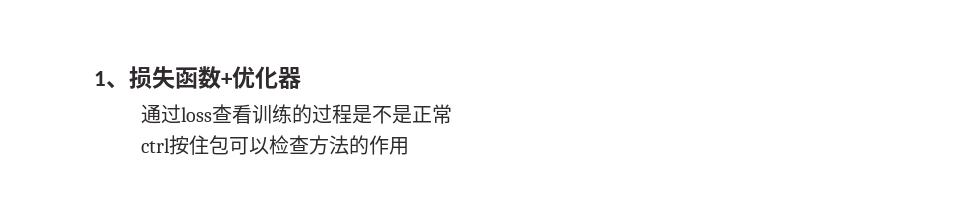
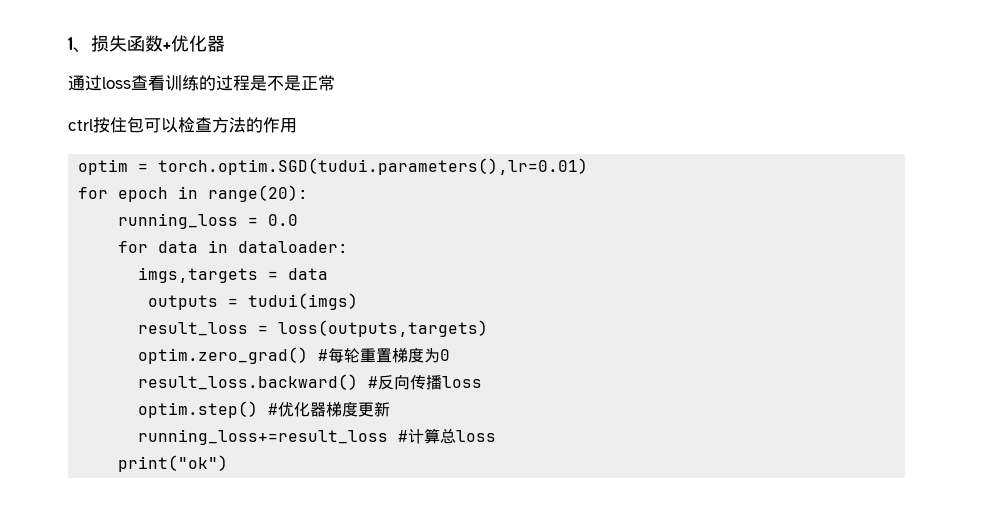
+ optim = torch.optim.SGD(tudui.parameters(),lr=0.01)
+ for epoch in range(20):
+ running_loss = 0.0
+ for data in dataloader:
+ imgs,targets = data
+ outputs = tudui(imgs)
+ result_loss = loss(outputs,targets)
+ optim.zero_grad() #每轮重置梯度为0
+ result_loss.backward() #反向传播loss
+ optim.step() #优化器梯度更新
+ running_loss+=result_loss #计算总loss
+ print("ok")

